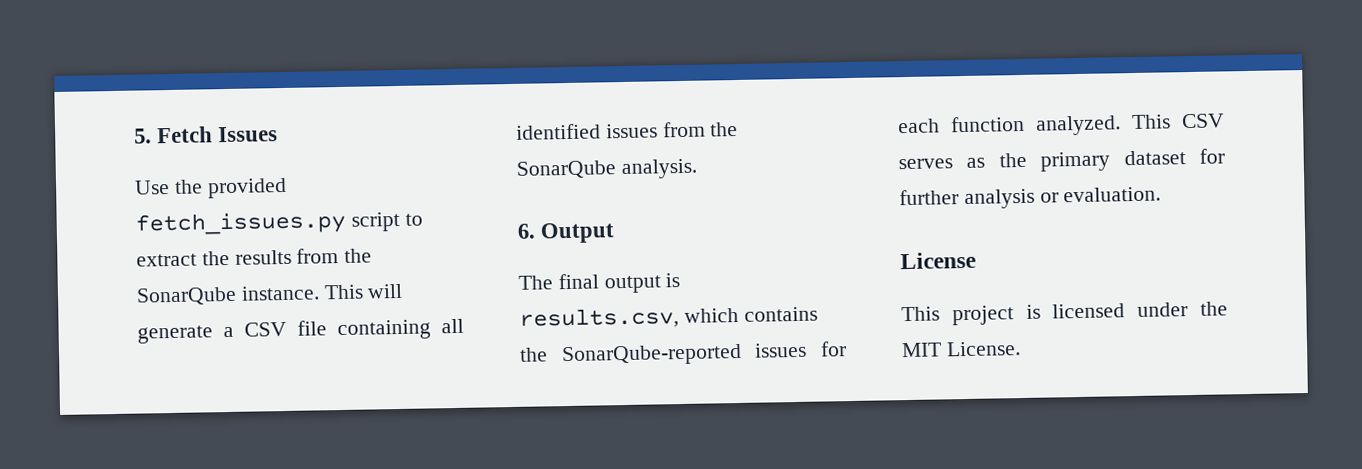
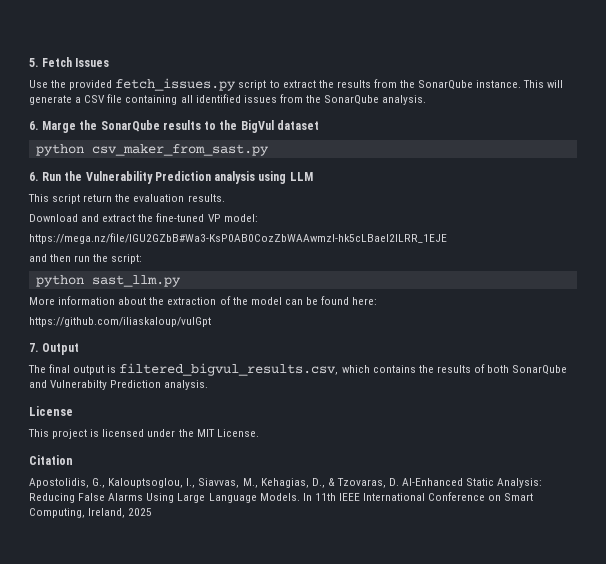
- 6. Output
+ 6. Marge the SonarQube results to the BigVul dataset
+ python csv_maker_from_sast.py
+ 6. Run the Vulnerability Prediction analysis using LLM
+ This script return the evaluation results.
+ Download and extract the fine-tuned VP model:
+ https://mega.nz/file/IGU2GZbB#Wa3-KsP0AB0CozZbWAAwmzl-hk5cLBael2ILRR_1EJE
+ and then run the script:
+ python sast_llm.py
+ More information about the extraction of the model can be found here:
+ https://github.com/iliaskaloup/vulGpt
+ 7. Output
- The final output is results.csv, which contains the SonarQube-reported issues for each function analyzed. This CSV serves as the primary dataset for further analysis or evaluation.
+ The final output is filtered_bigvul_results.csv, which contains the results of both SonarQube and Vulnerabilty Prediction analysis.
+ Citation
+ Apostolidis, G., Kalouptsoglou, I., Siavvas, M., Kehagias, D., & Tzovaras, D. AI-Enhanced Static Analysis: Reducing False Alarms Using Large Language Models. In 11th IEEE International Conference on Smart Computing, Ireland, 2025

